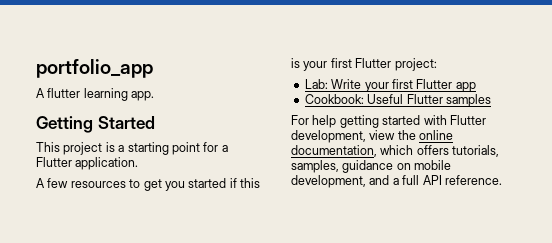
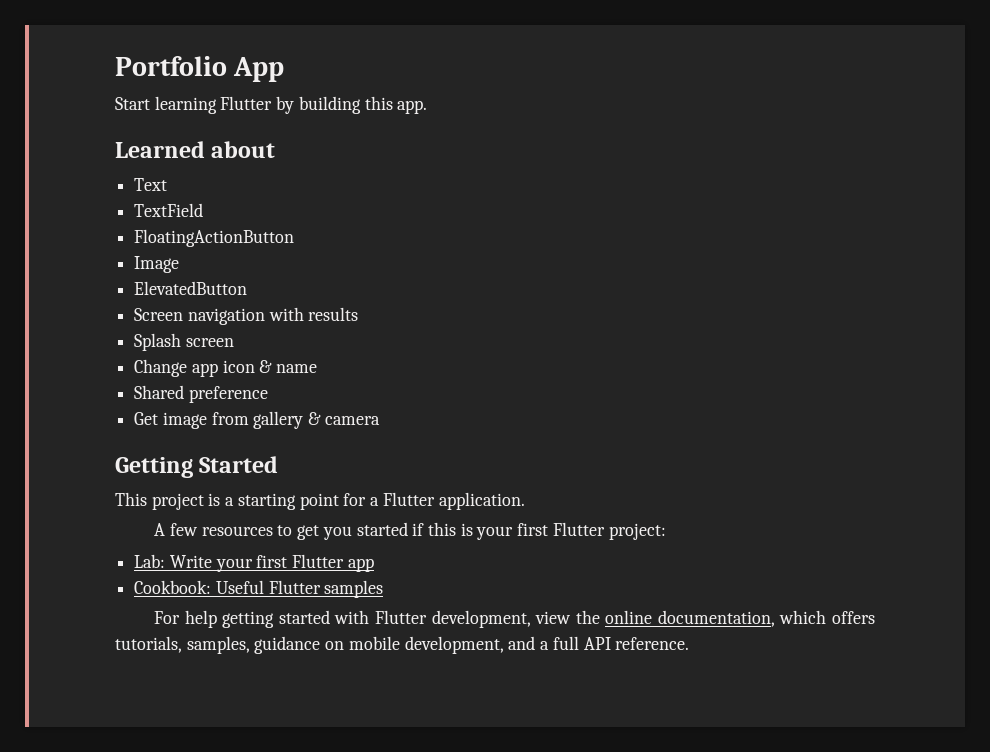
- portfolio_app
- A flutter learning app.
+ Portfolio App
+ Start learning Flutter by building this app.
+ Learned about
+ Text
+ TextField
+ FloatingActionButton
+ Image
+ ElevatedButton
+ Screen navigation with results
+ Splash screen
+ Change app icon & name
+ Shared preference
+ Get image from gallery & camera

